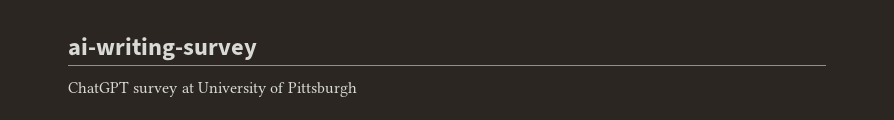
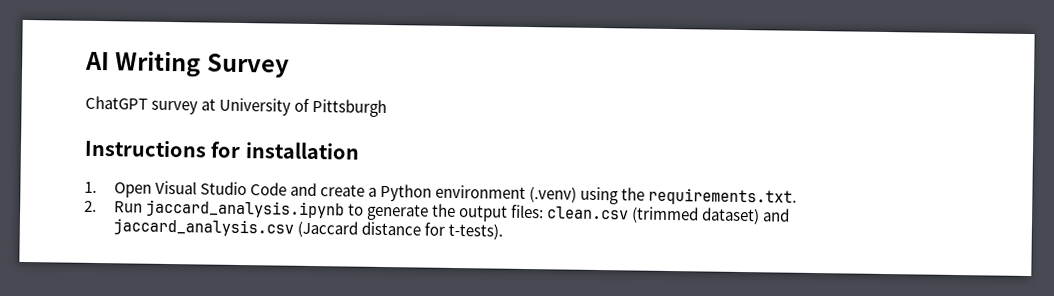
- ai-writing-survey
+ AI Writing Survey
+ Instructions for installation
+ 1. Open Visual Studio Code and create a Python environment (.venv) using the requirements.txt.
+ 2. Run jaccard_analysis.ipynb to generate the output files: clean.csv (trimmed dataset) and jaccard_analysis.csv (Jaccard distance for t-tests).

